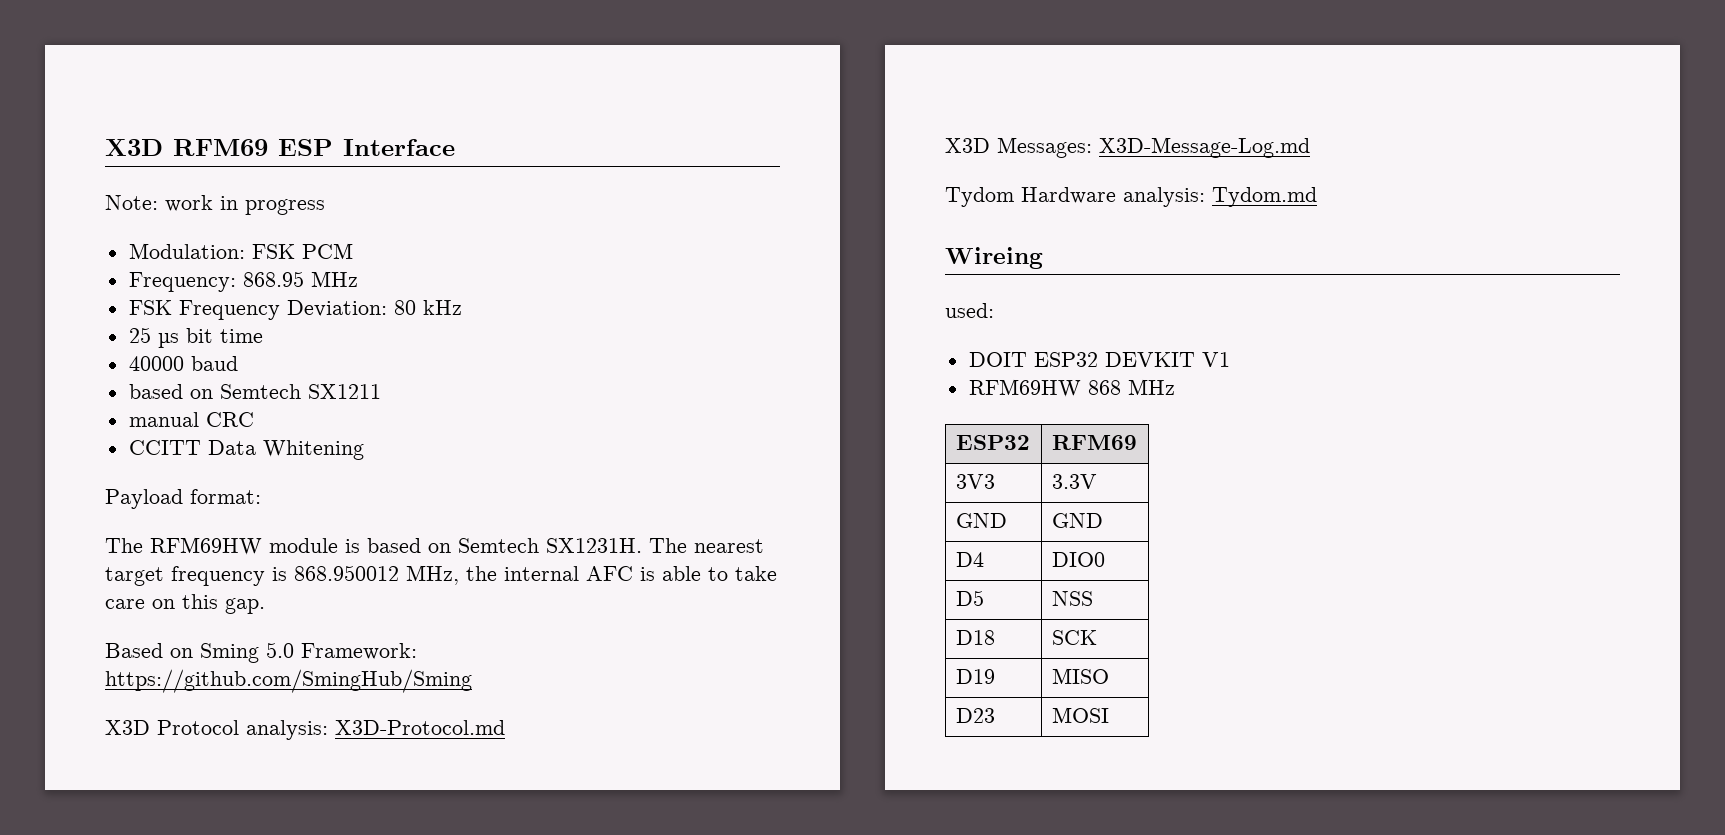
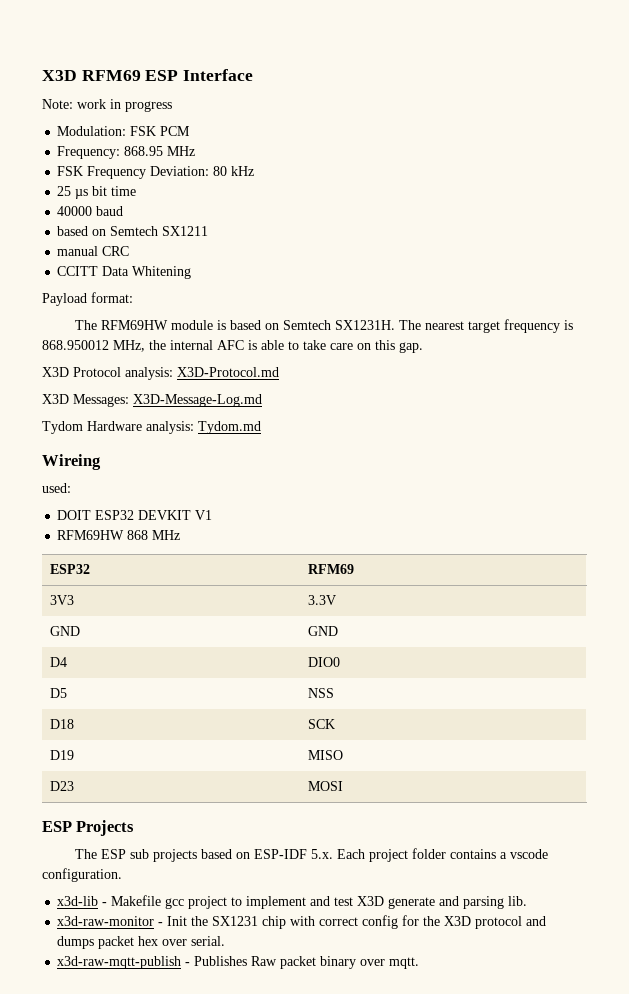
- Based on Sming 5.0 Framework: https://github.com/SmingHub/Sming
+ ESP Projects
+ The ESP sub projects based on ESP-IDF 5.x. Each project folder contains a vscode configuration.
+ x3d-lib - Makefile gcc project to implement and test X3D generate and parsing lib.
+ x3d-raw-monitor - Init the SX1231 chip with correct config for the X3D protocol and dumps packet hex over serial.
+ x3d-raw-mqtt-publish - Publishes Raw packet binary over mqtt.

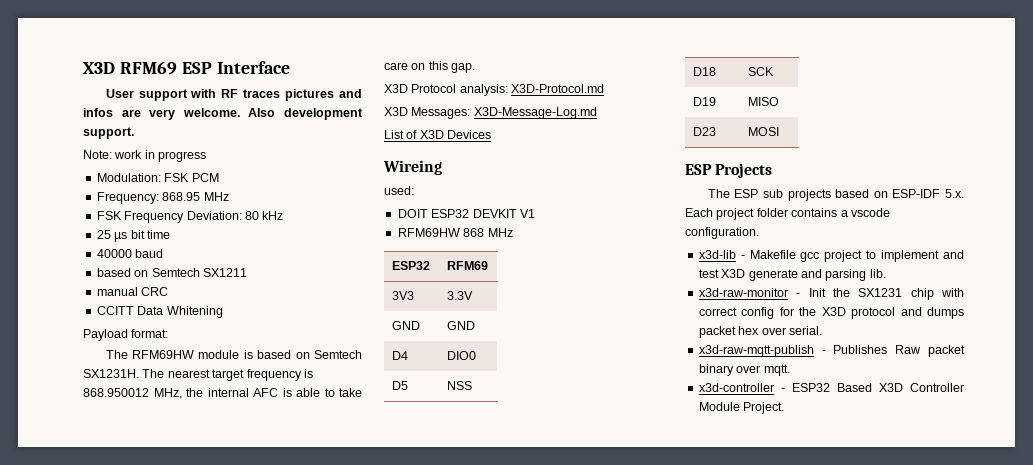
+ User support with RF traces pictures and infos are very welcome. Also development support.
- Tydom Hardware analysis: Tydom.md
+ List of X3D Devices
+ x3d-controller - ESP32 Based X3D Controller Module Project.

